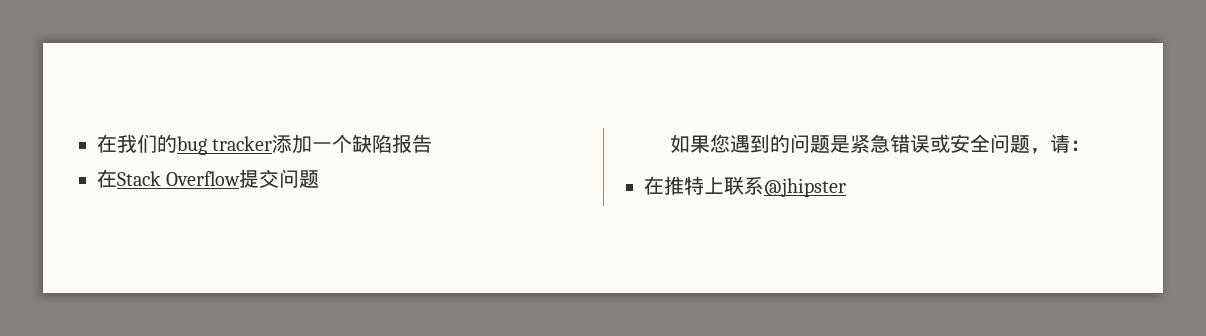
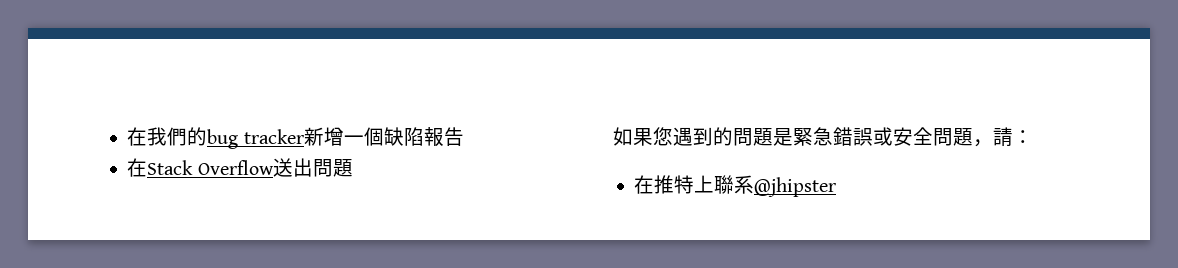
- 在我们的bug tracker添加一个缺陷报告
+ 在我們的bug tracker新增一個缺陷報告
- 在Stack Overflow提交问题
+ 在Stack Overflow送出問題
- 如果您遇到的问题是紧急错误或安全问题，请：
+ 如果您遇到的問題是緊急錯誤或安全問題，請：
- 在推特上联系@jhipster
+ 在推特上聯系@jhipster

